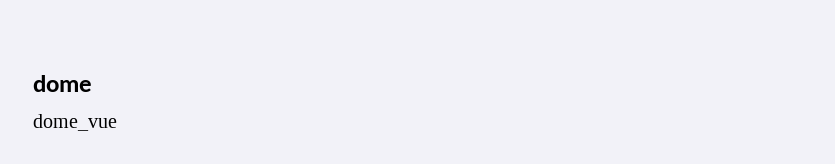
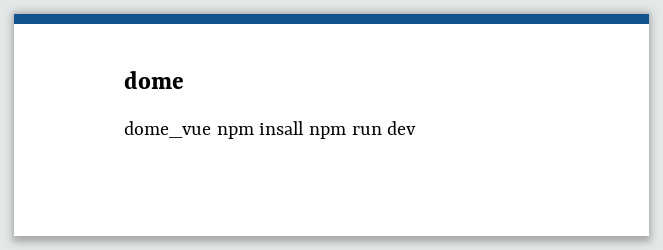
- dome_vue
+ dome_vue npm insall npm run dev

